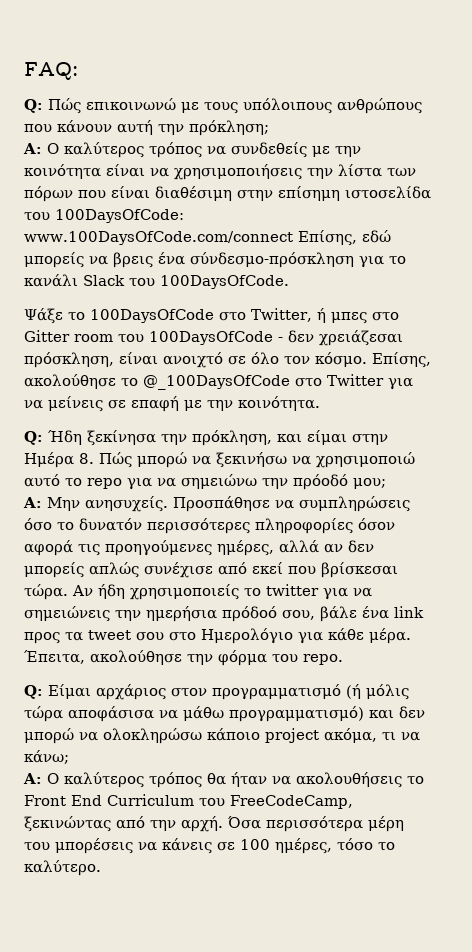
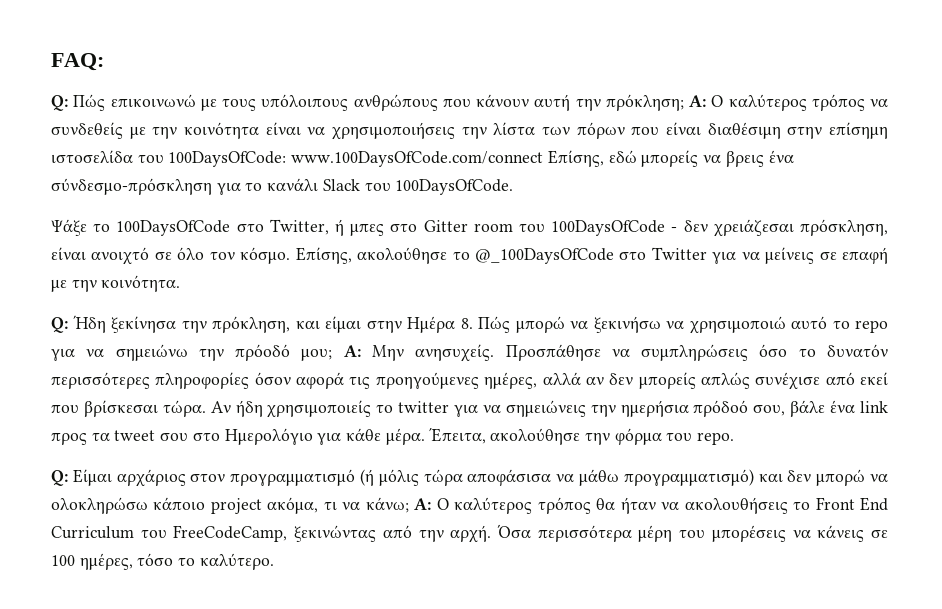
- Q: Πώς επικοινωνώ με τους υπόλοιπους ανθρώπους που κάνουν αυτή την πρόκληση;
- A: Ο καλύτερος τρόπος να συνδεθείς με την κοινότητα είναι να χρησιμοποιήσεις την λίστα των πόρων που είναι διαθέσιμη στην επίσημη ιστοσελίδα του 100DaysOfCode: www.100DaysOfCode.com/connect Επίσης, εδώ μπορείς να βρεις ένα σύνδεσμο-πρόσκληση για το κανάλι Slack του 100DaysOfCode.
+ Q: Πώς επικοινωνώ με τους υπόλοιπους ανθρώπους που κάνουν αυτή την πρόκληση; A: Ο καλύτερος τρόπος να συνδεθείς με την κοινότητα είναι να χρησιμοποιήσεις την λίστα των πόρων που είναι διαθέσιμη στην επίσημη ιστοσελίδα του 100DaysOfCode: www.100DaysOfCode.com/connect Επίσης, εδώ μπορείς να βρεις ένα σύνδεσμο-πρόσκληση για το κανάλι Slack του 100DaysOfCode.
- Q: Ήδη ξεκίνησα την πρόκληση, και είμαι στην Ημέρα 8. Πώς μπορώ να ξεκινήσω να χρησιμοποιώ αυτό το repo για να σημειώνω την πρόοδό μου;
- A: Μην ανησυχείς.
+ Q: Ήδη ξεκίνησα την πρόκληση, και είμαι στην Ημέρα 8. Πώς μπορώ να ξεκινήσω να χρησιμοποιώ αυτό το repo για να σημειώνω την πρόοδό μου; A: Μην ανησυχείς.
- Q: Είμαι αρχάριος στον προγραμματισμό (ή μόλις τώρα αποφάσισα να μάθω προγραμματισμό) και δεν μπορώ να ολοκληρώσω κάποιο project ακόμα, τι να κάνω;
- A: Ο καλύτερος τρόπος θα ήταν να ακολουθήσεις το Front End Curriculum του FreeCodeCamp, ξεκινώντας από την αρχή.
+ Q: Είμαι αρχάριος στον προγραμματισμό (ή μόλις τώρα αποφάσισα να μάθω προγραμματισμό) και δεν μπορώ να ολοκληρώσω κάποιο project ακόμα, τι να κάνω; A: Ο καλύτερος τρόπος θα ήταν να ακολουθήσεις το Front End Curriculum του FreeCodeCamp, ξεκινώντας από την αρχή.

